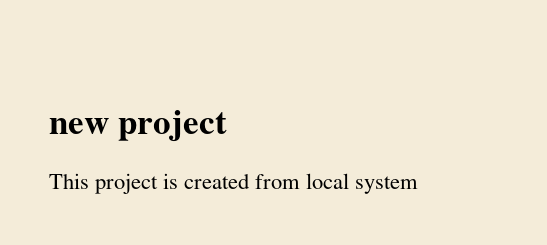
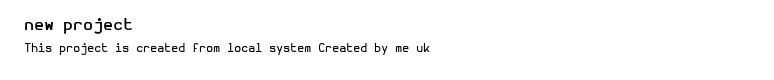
- This project is created from local system
+ This project is created from local system Created by me uk

